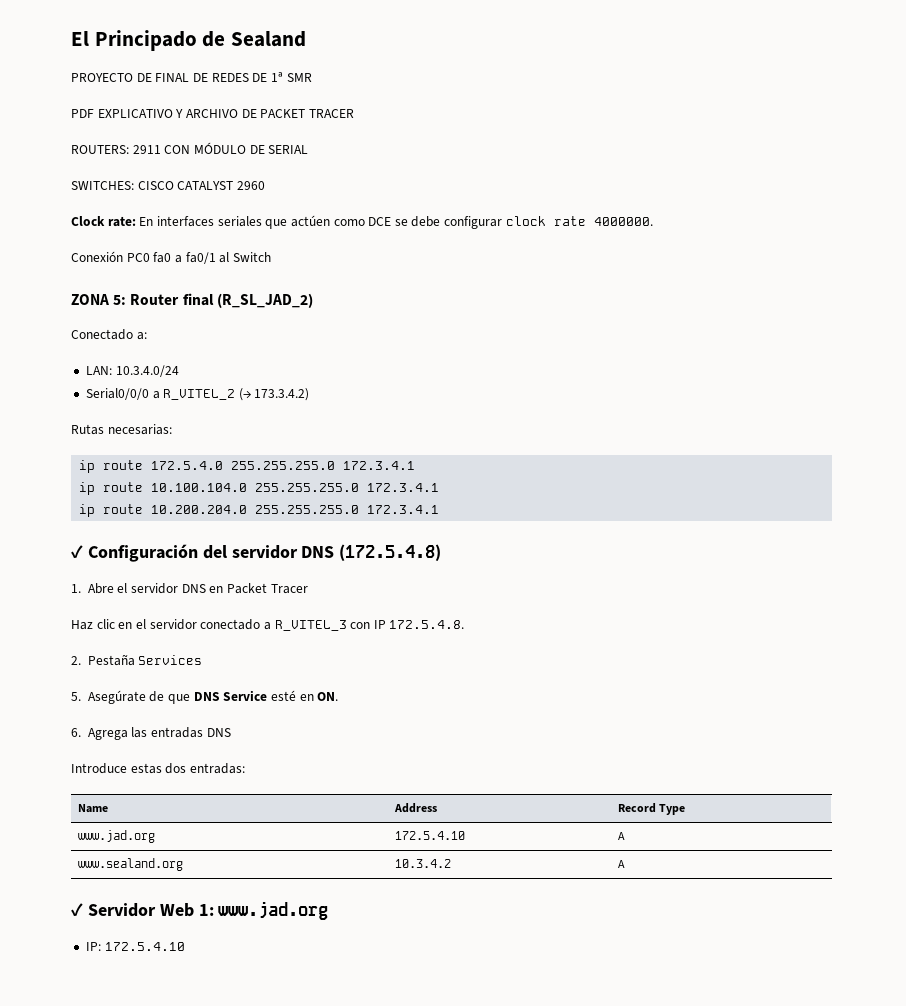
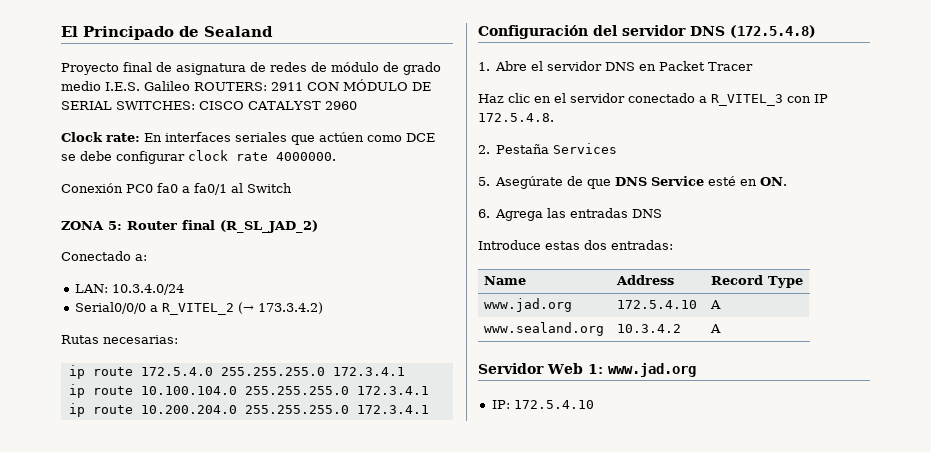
- PROYECTO DE FINAL DE REDES DE 1ª SMR
- PDF EXPLICATIVO Y ARCHIVO DE PACKET TRACER
- ROUTERS: 2911 CON MÓDULO DE SERIAL
- SWITCHES: CISCO CATALYST 2960
+ Proyecto final de asignatura de redes de módulo de grado medio I.E.S. Galileo ROUTERS: 2911 CON MÓDULO DE SERIAL SWITCHES: CISCO CATALYST 2960
- ✓ Configuración del servidor DNS (172.5.4.8)
+ Configuración del servidor DNS (172.5.4.8)
- ✓ Servidor Web 1: www.jad.org
+ Servidor Web 1: www.jad.org

